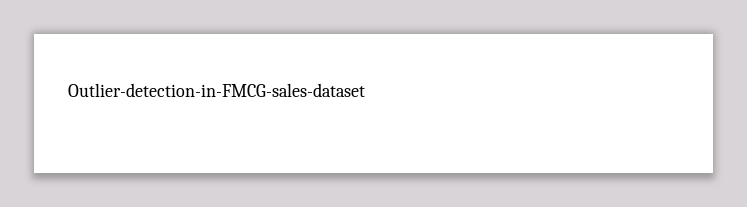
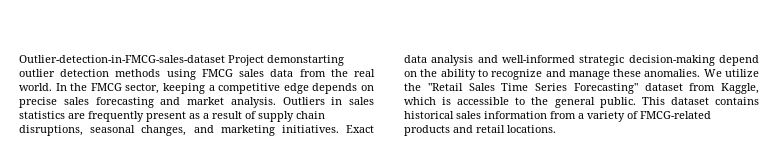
- Outlier-detection-in-FMCG-sales-dataset
+ Outlier-detection-in-FMCG-sales-dataset Project demonstarting outlier detection methods using FMCG sales data from the real world. In the FMCG sector, keeping a competitive edge depends on precise sales forecasting and market analysis. Outliers in sales statistics are frequently present as a result of supply chain disruptions, seasonal changes, and marketing initiatives. Exact data analysis and well-informed strategic decision-making depend on the ability to recognize and manage these anomalies. We utilize the "Retail Sales Time Series Forecasting" dataset from Kaggle, which is accessible to the general public. This dataset contains historical sales information from a variety of FMCG-related products and retail locations.

